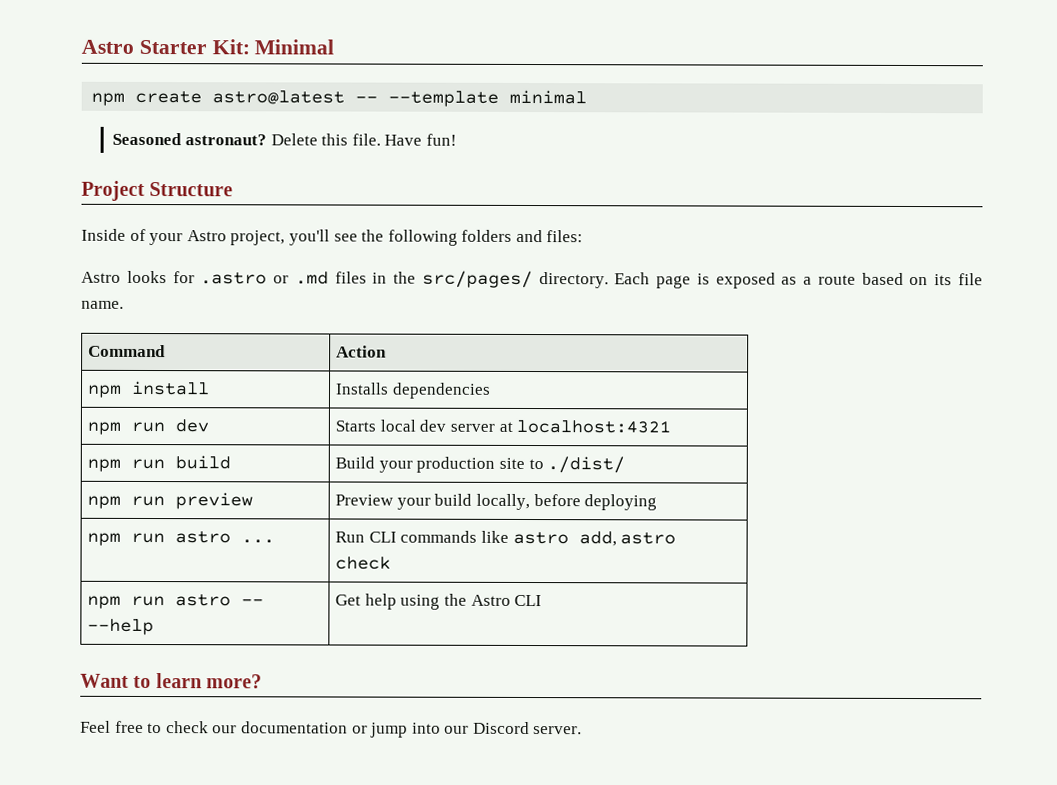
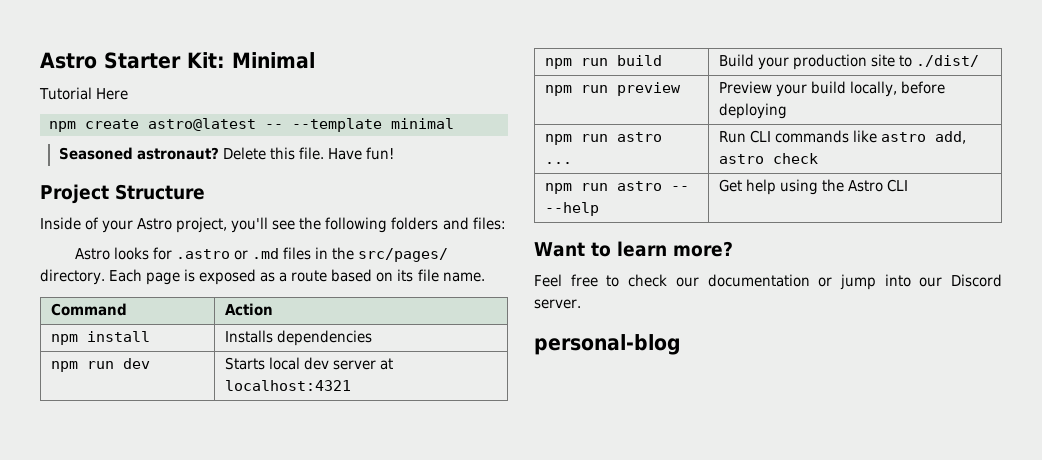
+ Tutorial Here
+ personal-blog

